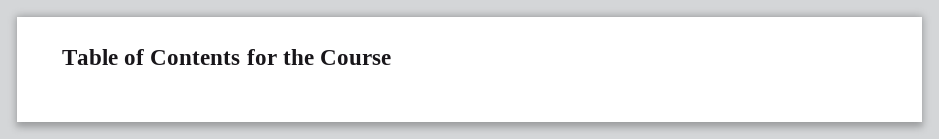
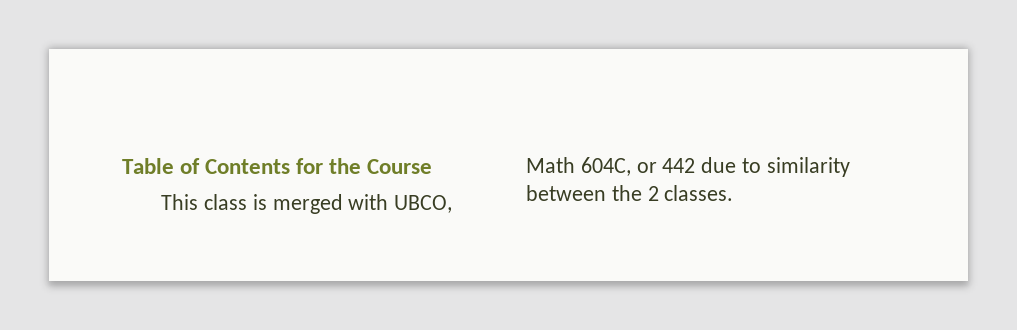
+ This class is merged with UBCO, Math 604C, or 442 due to similarity between the 2 classes.

